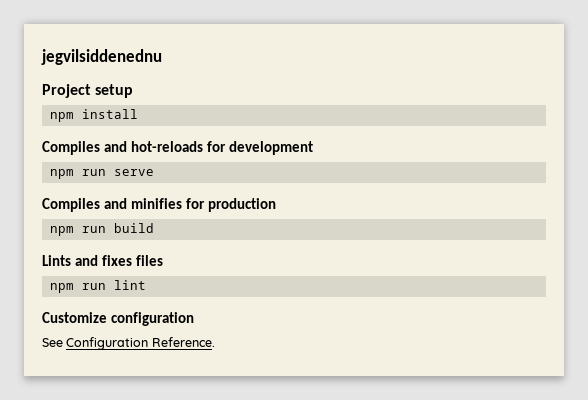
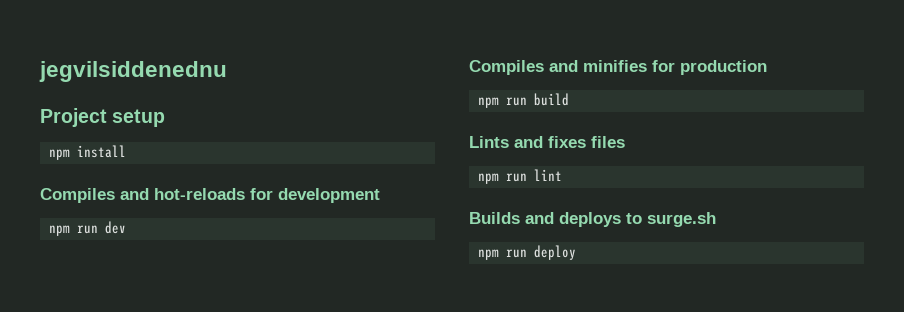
- npm run serve
+ npm run dev
- Customize configuration
- See Configuration Reference.
+ Builds and deploys to surge.sh
+ npm run deploy

